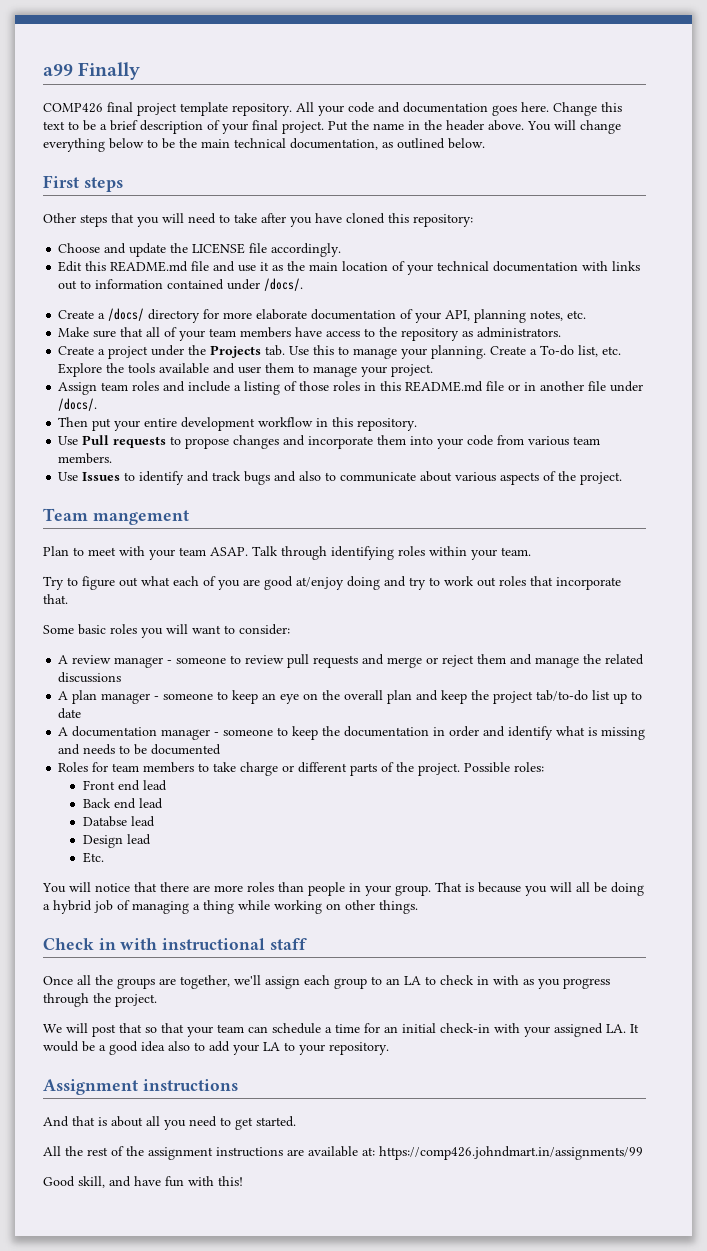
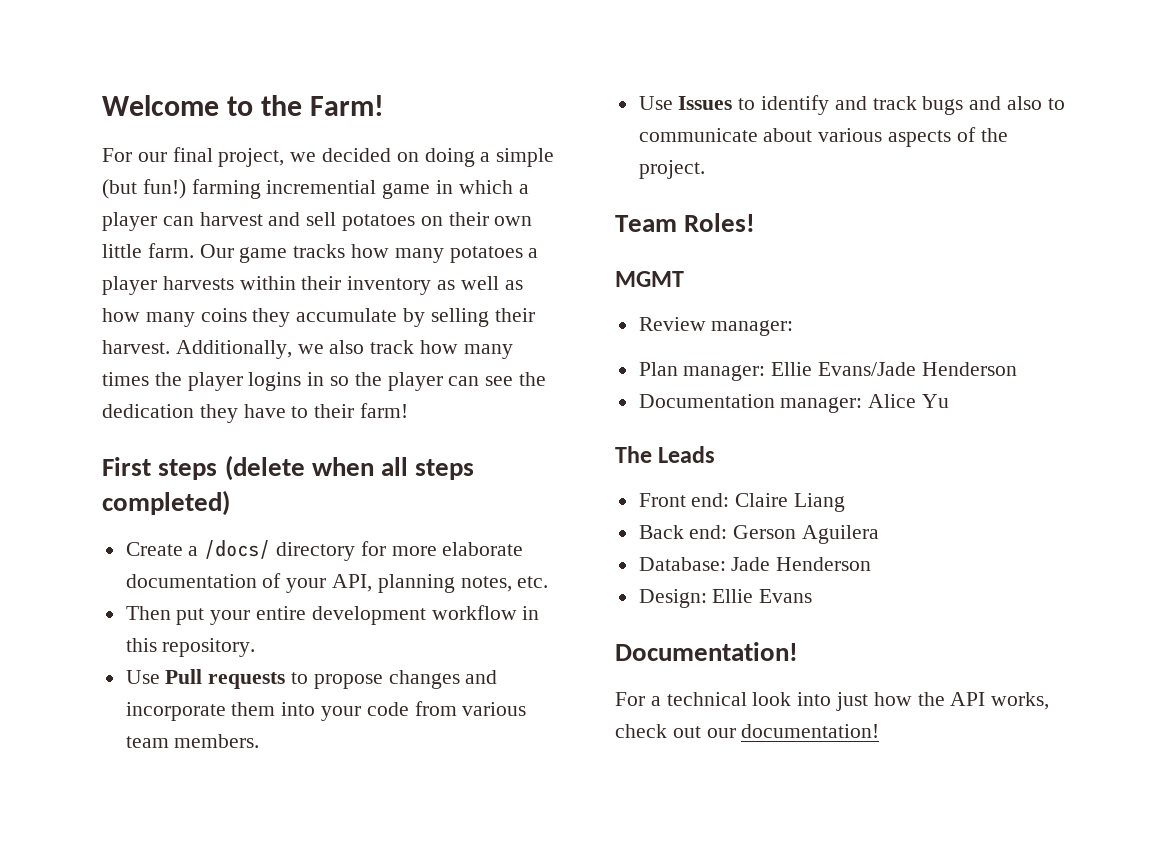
- a99 Finally
- COMP426 final project template repository. All your code and documentation goes here. Change this text to be a brief description of your final project. Put the name in the header above. You will change everything below to be the main technical documentation, as outlined below.
- First steps
- Other steps that you will need to take after you have cloned this repository:
- Choose and update the LICENSE file accordingly.
- Edit this README.md file and use it as the main location of your technical documentation with links out to information contained under /docs/.
+ Welcome to the Farm!
+ For our final project, we decided on doing a simple (but fun!) farming incremential game in which a player can harvest and sell potatoes on their own little farm. Our game tracks how many potatoes a player harvests within their inventory as well as how many coins they accumulate by selling their harvest. Additionally, we also track how many times the player logins in so the player can see the dedication they have to their farm!
+ First steps (delete when all steps completed)
- Make sure that all of your team members have access to the repository as administrators.
- Create a project under the Projects tab. Use this to manage your planning. Create a To-do list, etc. Explore the tools available and user them to manage your project.
- Assign team roles and include a listing of those roles in this README.md file or in another file under /docs/.
- Team mangement
- Plan to meet with your team ASAP. Talk through identifying roles within your team.
- Try to figure out what each of you are good at/enjoy doing and try to work out roles that incorporate that.
- Some basic roles you will want to consider:
- A review manager - someone to review pull requests and merge or reject them and manage the related discussions
- A plan manager - someone to keep an eye on the overall plan and keep the project tab/to-do list up to date
- A documentation manager - someone to keep the documentation in order and identify what is missing and needs to be documented
- Roles for team members to take charge or different parts of the project. Possible roles:
- Front end lead
- Back end lead
- Databse lead
- Design lead
- Etc.
- You will notice that there are more roles than people in your group. That is because you will all be doing a hybrid job of managing a thing while working on other things.
- Check in with instructional staff
- Once all the groups are together, we'll assign each group to an LA to check in with as you progress through the project.
- We will post that so that your team can schedule a time for an initial check-in with your assigned LA. It would be a good idea also to add your LA to your repository.
- Assignment instructions
- And that is about all you need to get started.
- All the rest of the assignment instructions are available at: https://comp426.johndmart.in/assignments/99
- Good skill, and have fun with this!
+ Team Roles!
+ MGMT
+ Review manager:
+ Plan manager: Ellie Evans/Jade Henderson
+ Documentation manager: Alice Yu
+ The Leads
+ Front end: Claire Liang
+ Back end: Gerson Aguilera
+ Database: Jade Henderson
+ Design: Ellie Evans
+ Documentation!
+ For a technical look into just how the API works, check out our documentation!

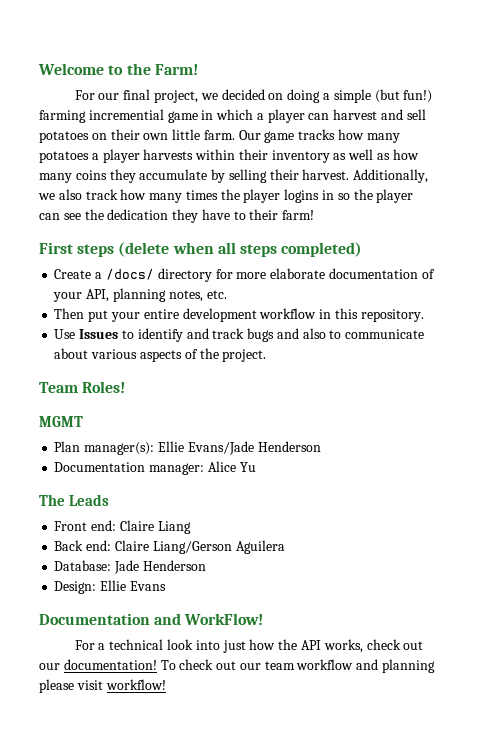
- Use Pull requests to propose changes and incorporate them into your code from various team members.
- Review manager:
- Plan manager: Ellie Evans/Jade Henderson
+ Plan manager(s): Ellie Evans/Jade Henderson
- Back end: Gerson Aguilera
+ Back end: Claire Liang/Gerson Aguilera
- Documentation!
+ Documentation and WorkFlow!
+ To check out our team workflow and planning please visit workflow!

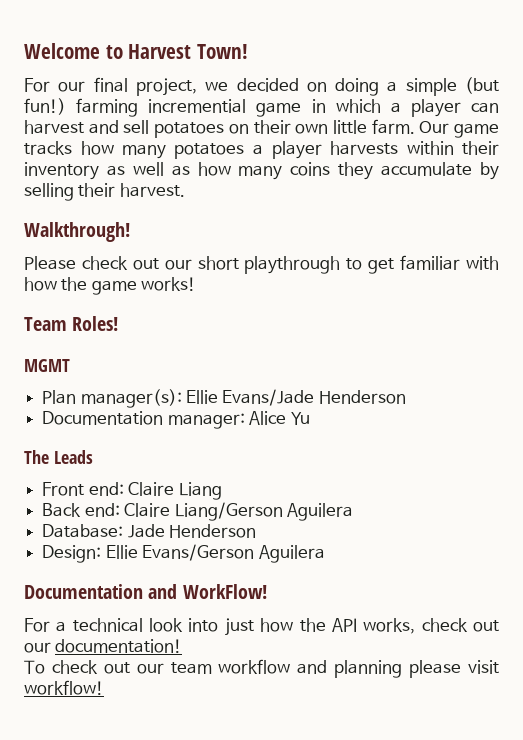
- Welcome to the Farm!
+ Welcome to Harvest Town!
- Our game tracks how many potatoes a player harvests within their inventory as well as how many coins they accumulate by selling their harvest. Additionally, we also track how many times the player logins in so the player can see the dedication they have to their farm!
- First steps (delete when all steps completed)
- Create a /docs/ directory for more elaborate documentation of your API, planning notes, etc.
- Then put your entire development workflow in this repository.
- Use Issues to identify and track bugs and also to communicate about various aspects of the project.
+ Our game tracks how many potatoes a player harvests within their inventory as well as how many coins they accumulate by selling their harvest.
+ Walkthrough!
+ Please check out our short playthrough to get familiar with how the game works!
- Design: Ellie Evans
+ Design: Ellie Evans/Gerson Aguilera
- For a technical look into just how the API works, check out our documentation! To check out our team workflow and planning please visit workflow!
+ For a technical look into just how the API works, check out our documentation!
+ To check out our team workflow and planning please visit workflow!

